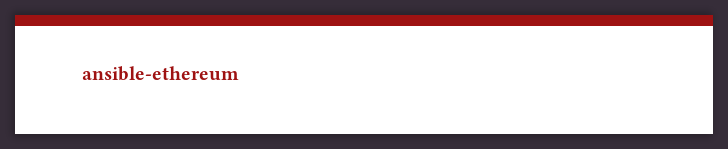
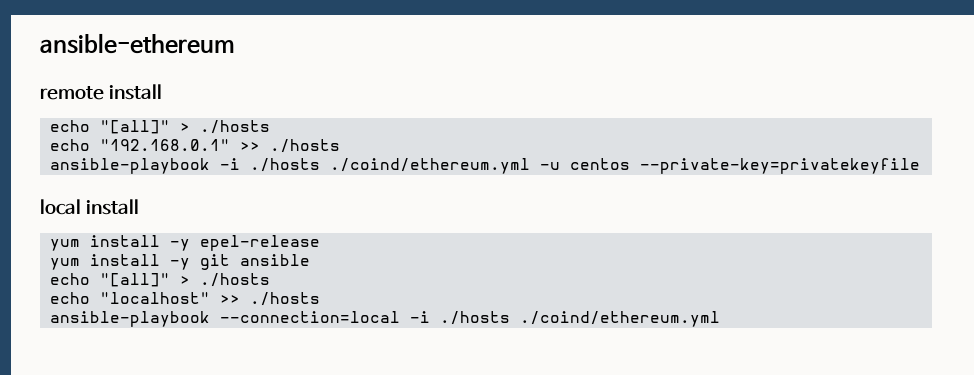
+ remote install
+ echo "[all]" > ./hosts
+ echo "192.168.0.1" >> ./hosts
+ ansible-playbook -i ./hosts ./coind/ethereum.yml -u centos --private-key=privatekeyfile
+ local install
+ yum install -y epel-release
+ yum install -y git ansible
+ echo "[all]" > ./hosts
+ echo "localhost" >> ./hosts
+ ansible-playbook --connection=local -i ./hosts ./coind/ethereum.yml

